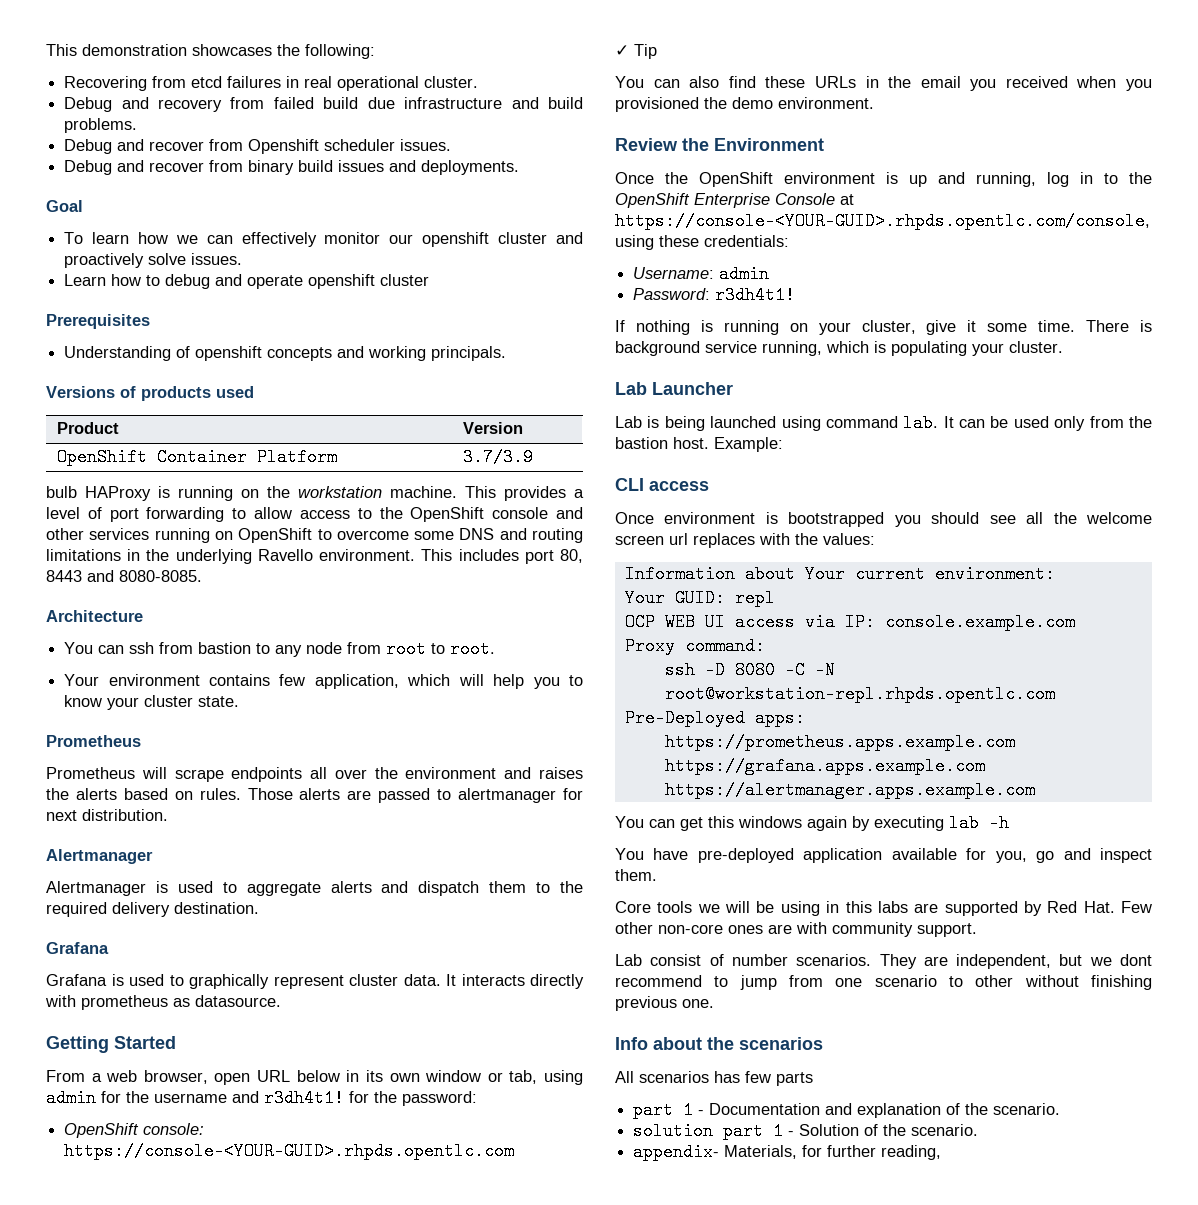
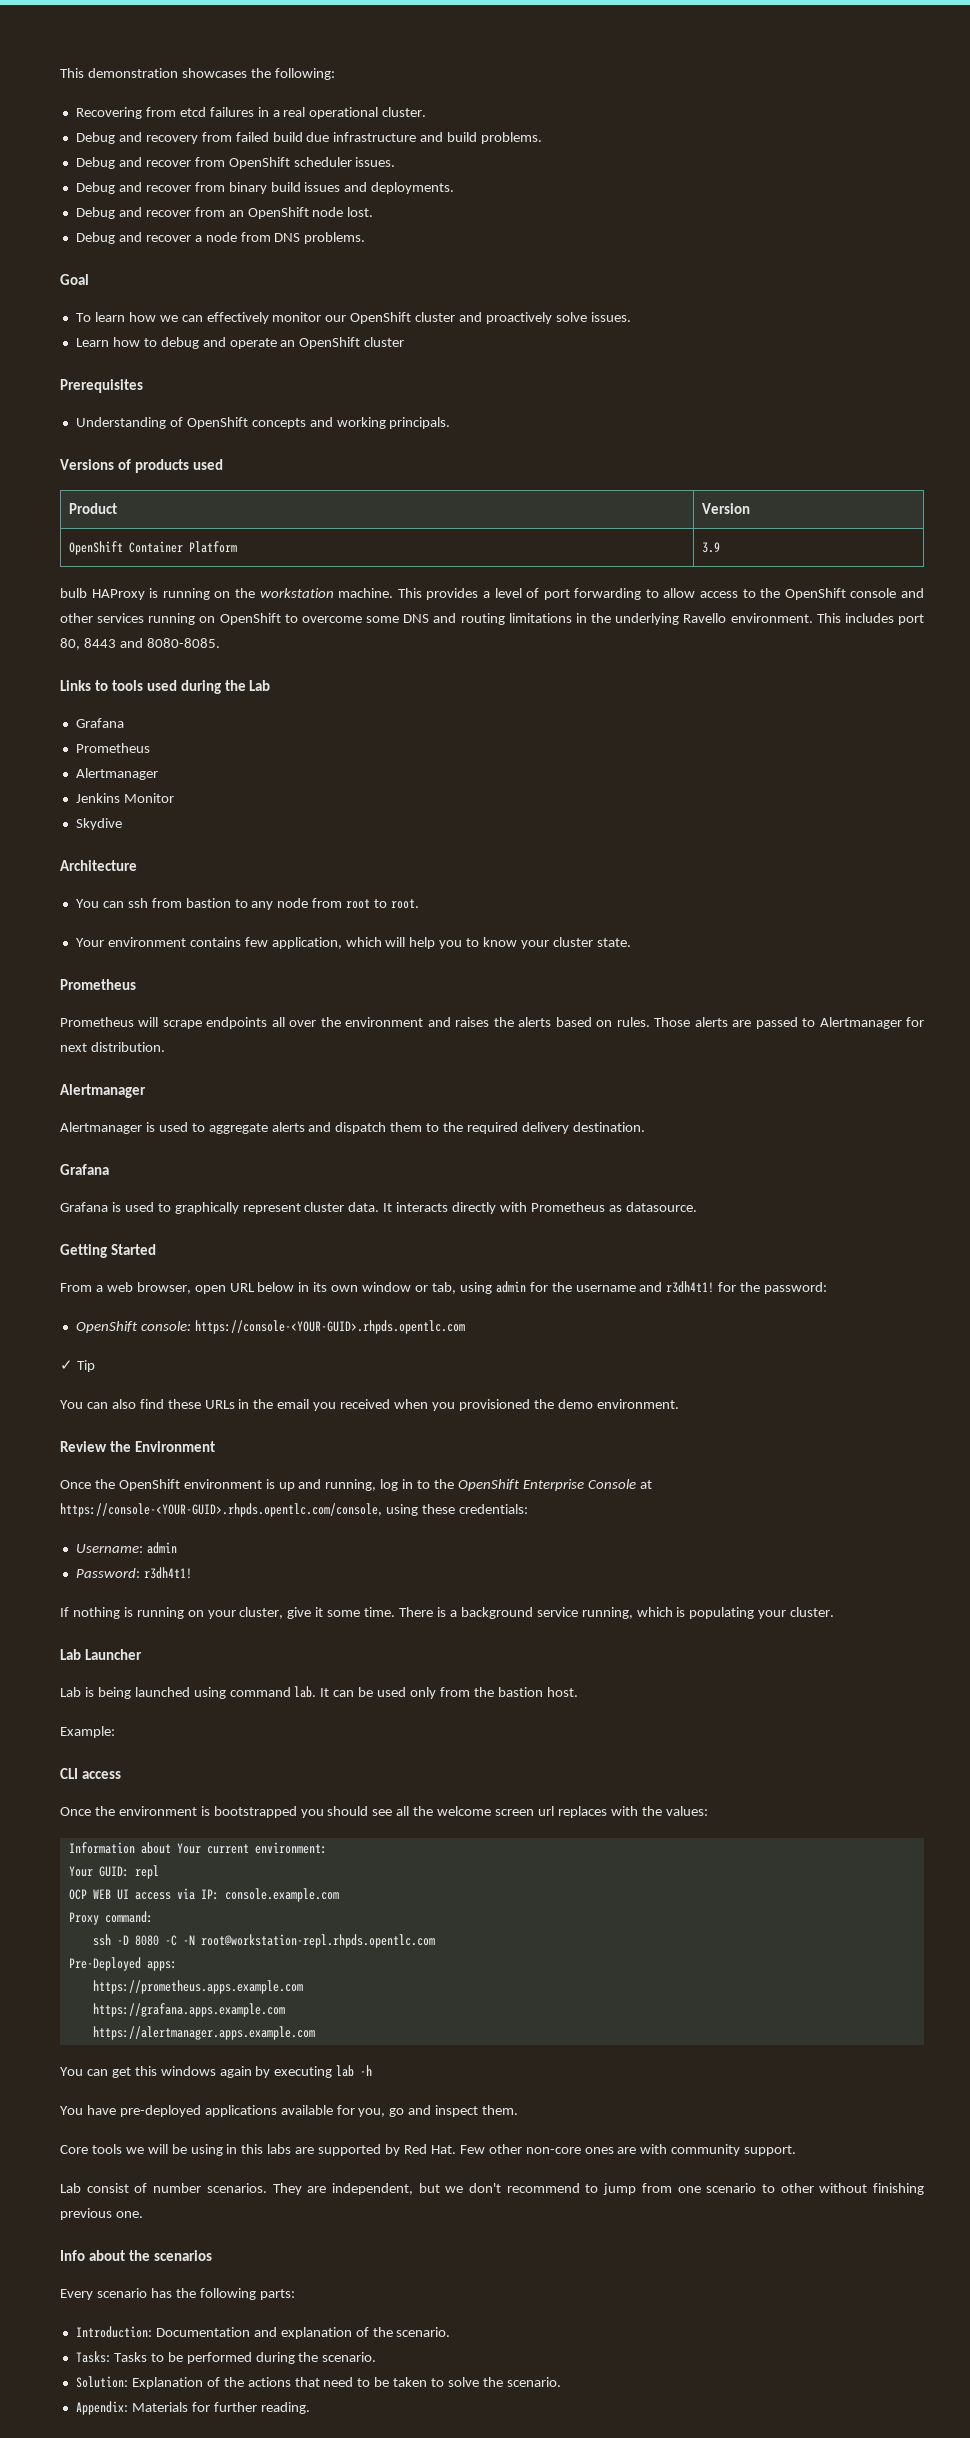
- Recovering from etcd failures in real operational cluster.
+ Recovering from etcd failures in a real operational cluster.
- Debug and recover from Openshift scheduler issues.
+ Debug and recover from OpenShift scheduler issues.
+ Debug and recover from an OpenShift node lost.
+ Debug and recover a node from DNS problems.
- To learn how we can effectively monitor our openshift cluster and proactively solve issues.
+ To learn how we can effectively monitor our OpenShift cluster and proactively solve issues.
- Learn how to debug and operate openshift cluster
+ Learn how to debug and operate an OpenShift cluster
- Understanding of openshift concepts and working principals.
+ Understanding of OpenShift concepts and working principals.
- OpenShift Container Platform | 3.7/3.9
+ OpenShift Container Platform | 3.9
+ Links to tools used during the Lab
+ Grafana
+ Prometheus
+ Alertmanager
+ Jenkins Monitor
+ Skydive
- Those alerts are passed to alertmanager for next distribution.
+ Those alerts are passed to Alertmanager for next distribution.
- It interacts directly with prometheus as datasource.
+ It interacts directly with Prometheus as datasource.
- There is background service running, which is populating your cluster.
+ There is a background service running, which is populating your cluster.
- It can be used only from the bastion host. Example:
+ It can be used only from the bastion host.
+ Example:
- Once environment is bootstrapped you should see all the welcome screen url replaces with the values:
+ Once the environment is bootstrapped you should see all the welcome screen url replaces with the values:
- You have pre-deployed application available for you, go and inspect them.
+ You have pre-deployed applications available for you, go and inspect them.
- They are independent, but we dont recommend to jump from one scenario to other without finishing previous one.
+ They are independent, but we don't recommend to jump from one scenario to other without finishing previous one.
- All scenarios has few parts
- part 1 - Documentation and explanation of the scenario.
+ Every scenario has the following parts:
+ Introduction: Documentation and explanation of the scenario.
- solution part 1 - Solution of the scenario.
- appendix- Materials, for further reading,
+ Tasks: Tasks to be performed during the scenario.
+ Solution: Explanation of the actions that need to be taken to solve the scenario.
+ Appendix: Materials for further reading.

